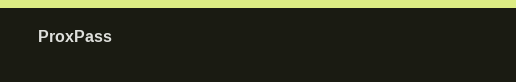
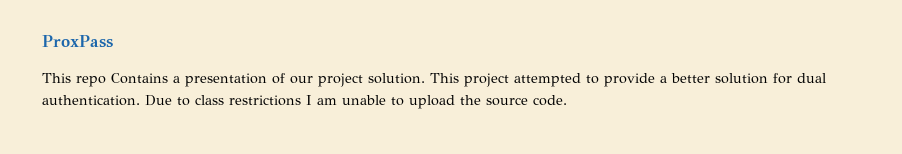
+ This repo Contains a presentation of our project solution. This project attempted to provide a better solution for dual authentication. Due to class restrictions I am unable to upload the source code.

